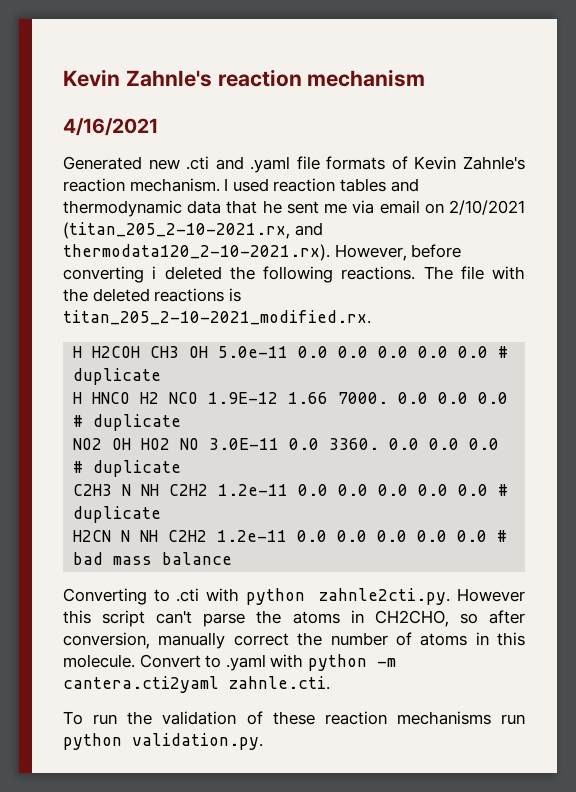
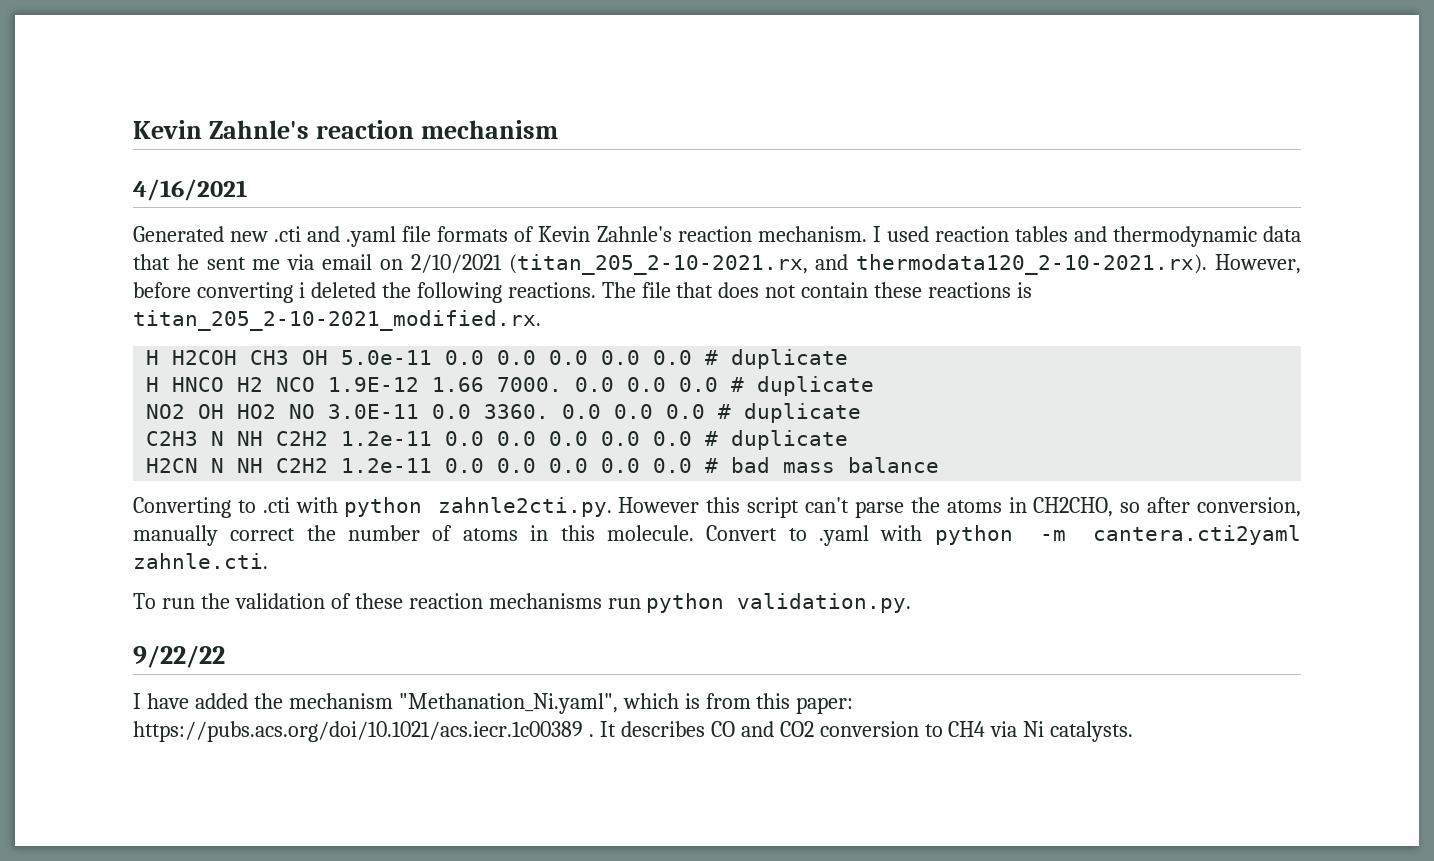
- The file with the deleted reactions is titan_205_2-10-2021_modified.rx.
+ The file that does not contain these reactions is titan_205_2-10-2021_modified.rx.
+ 9/22/22
+ I have added the mechanism "Methanation_Ni.yaml", which is from this paper: https://pubs.acs.org/doi/10.1021/acs.iecr.1c00389 . It describes CO and CO2 conversion to CH4 via Ni catalysts.

